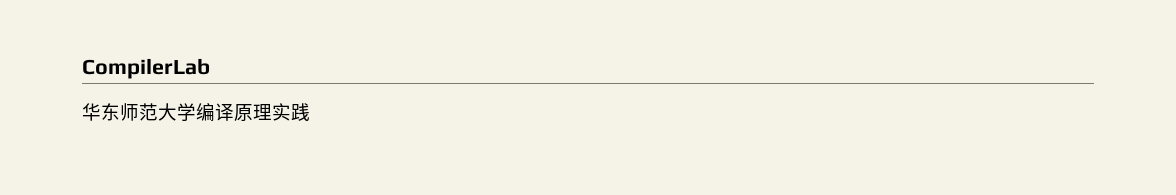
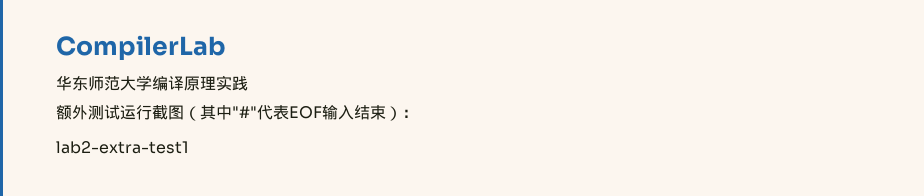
+ 额外测试运行截图（其中"#"代表EOF输入结束）：
+ lab2-extra-test1

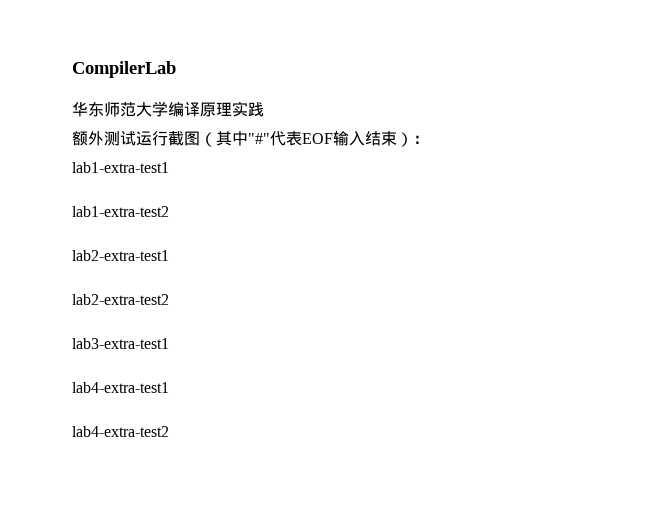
+ lab1-extra-test1
+ lab1-extra-test2
+ lab2-extra-test2
+ lab3-extra-test1
+ lab4-extra-test1
+ lab4-extra-test2

